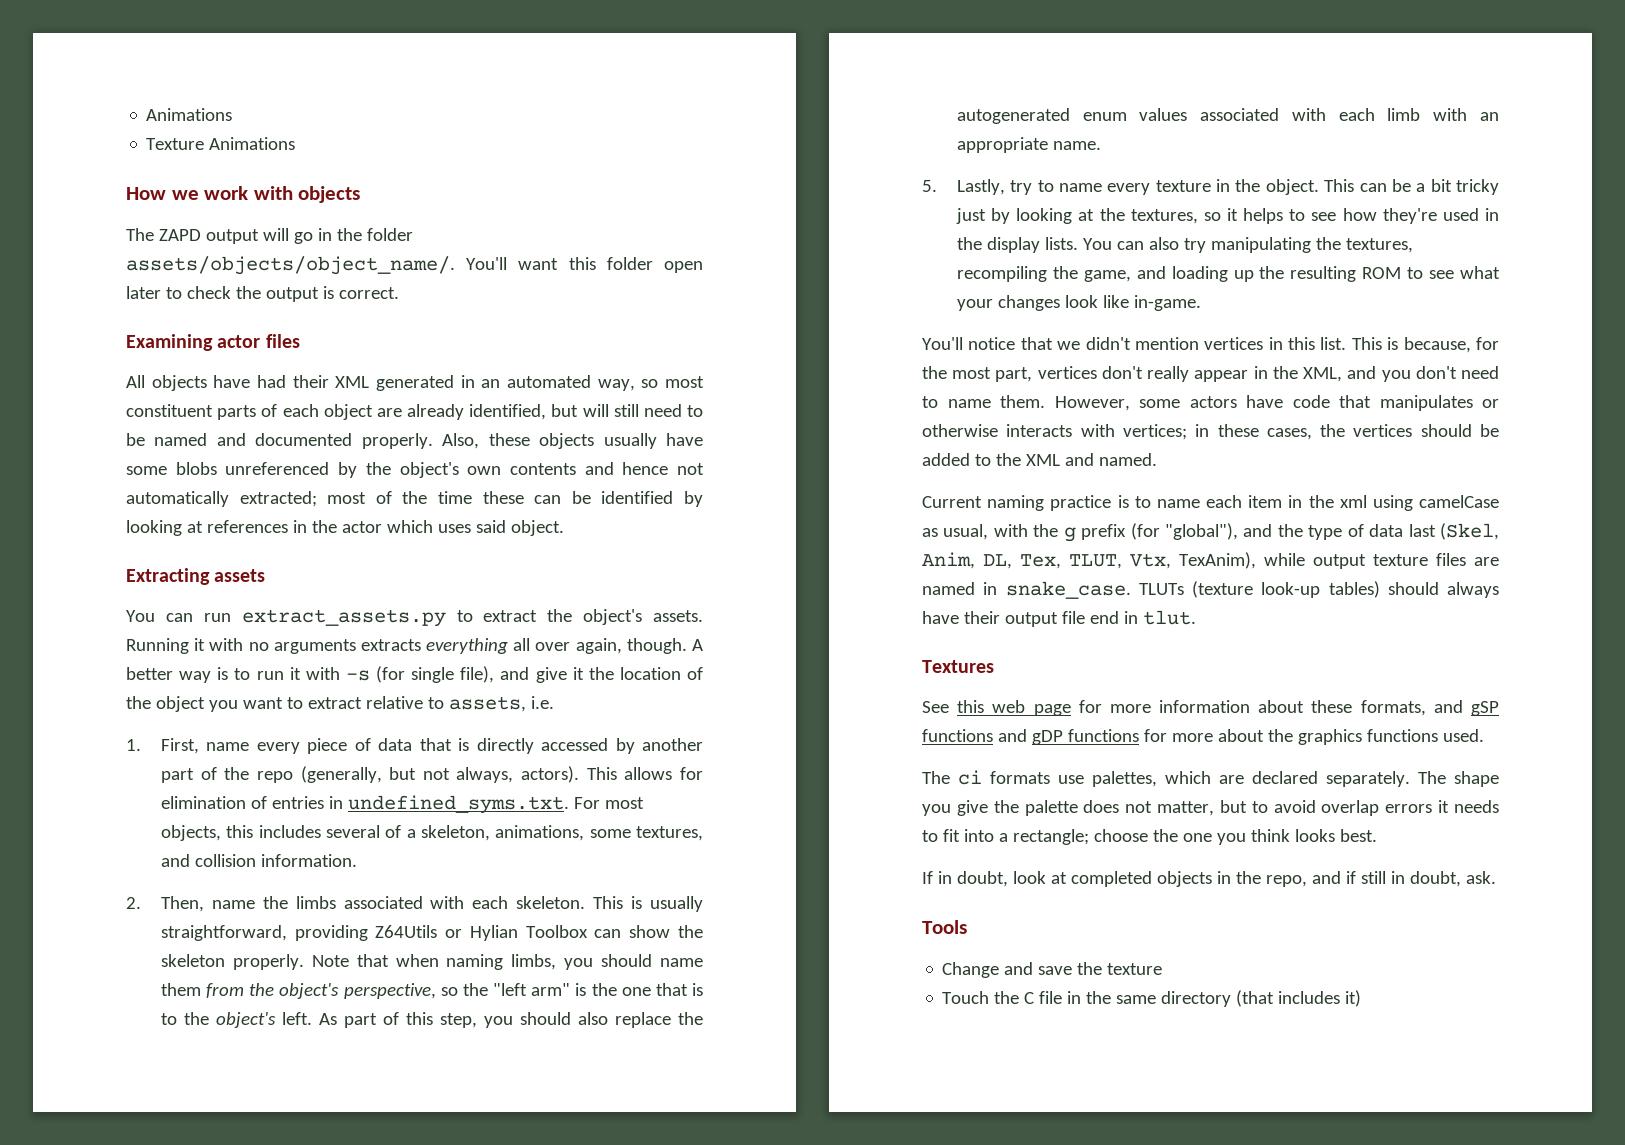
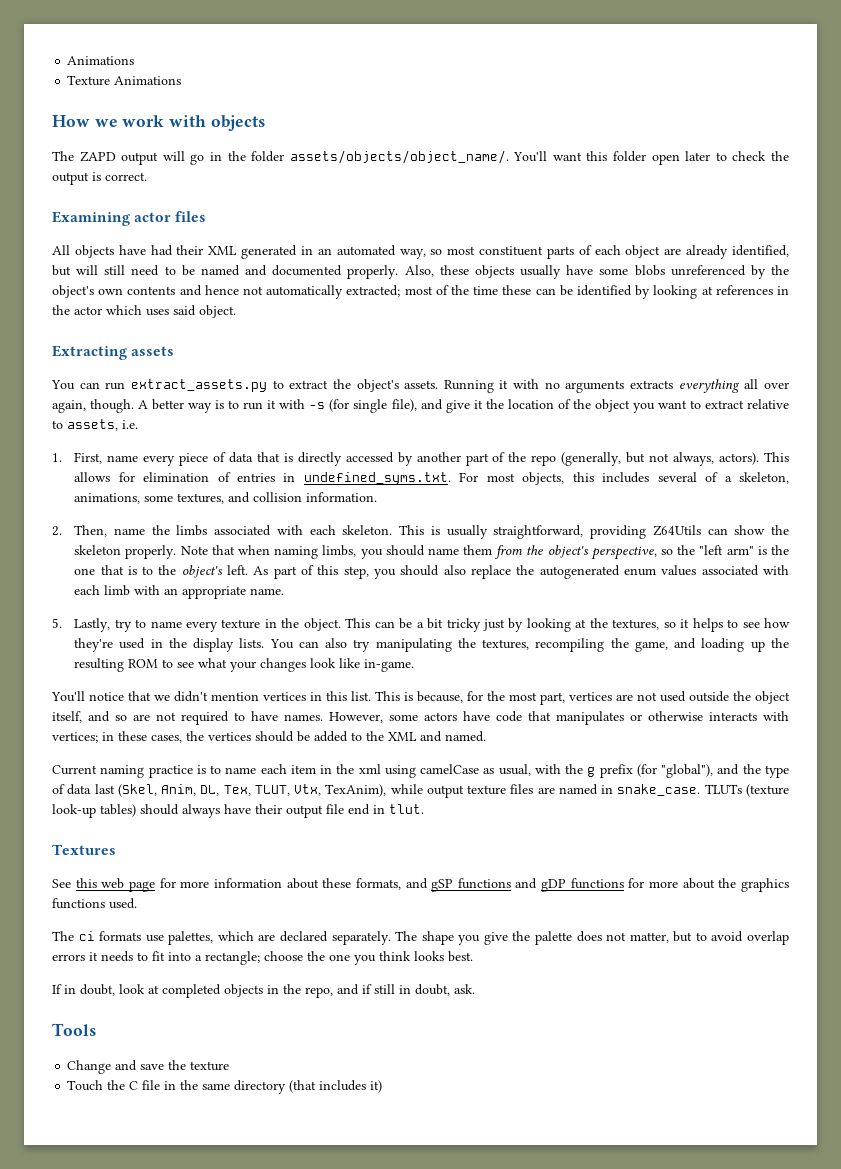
- This is usually straightforward, providing Z64Utils or Hylian Toolbox can show the skeleton properly.
+ This is usually straightforward, providing Z64Utils can show the skeleton properly.
- This is because, for the most part, vertices don't really appear in the XML, and you don't need to name them.
+ This is because, for the most part, vertices are not used outside the object itself, and so are not required to have names.

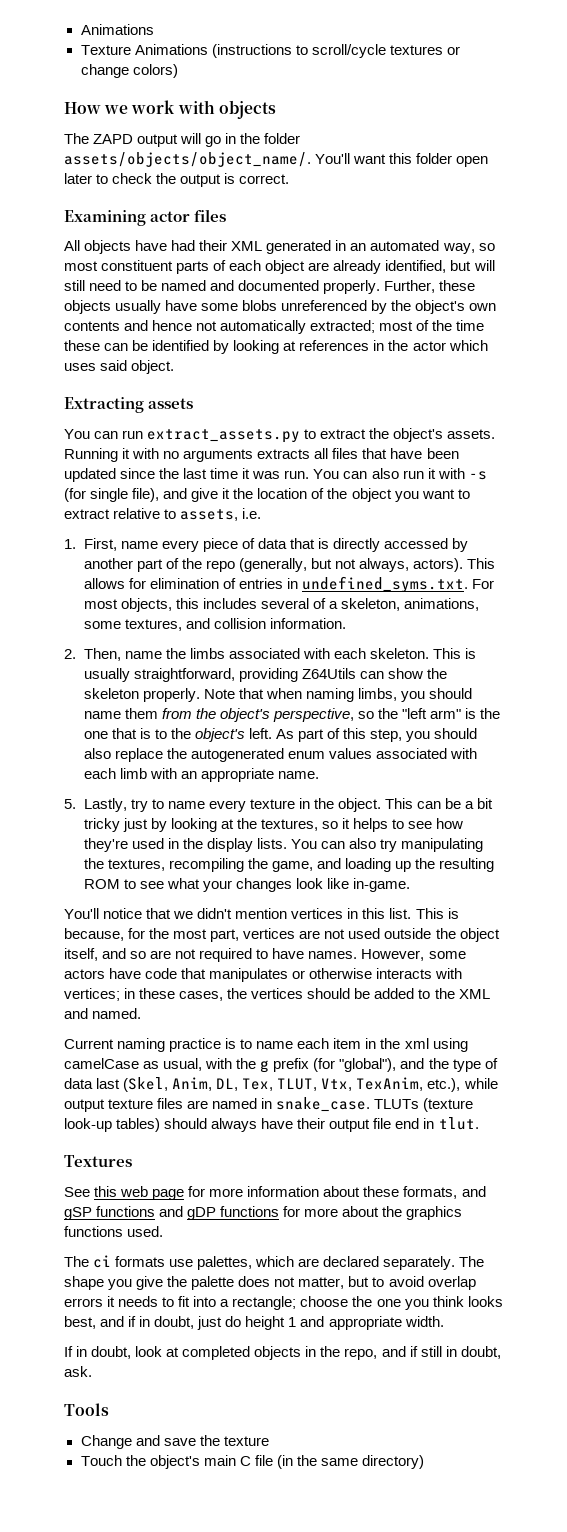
- Texture Animations
+ Texture Animations (instructions to scroll/cycle textures or change colors)
- Also, these objects usually have some blobs unreferenced by the object's own contents and hence not automatically extracted; most of the time these can be identified by looking at references in the actor which uses said object.
+ Further, these objects usually have some blobs unreferenced by the object's own contents and hence not automatically extracted; most of the time these can be identified by looking at references in the actor which uses said object.
- Running it with no arguments extracts everything all over again, though. A better way is to run it with -s (for single file), and give it the location of the object you want to extract relative to assets, i.e.
+ Running it with no arguments extracts all files that have been updated since the last time it was run. You can also run it with -s (for single file), and give it the location of the object you want to extract relative to assets, i.e.
- Current naming practice is to name each item in the xml using camelCase as usual, with the g prefix (for "global"), and the type of data last (Skel, Anim, DL, Tex, TLUT, Vtx, TexAnim), while output texture files are named in snake_case.
+ Current naming practice is to name each item in the xml using camelCase as usual, with the g prefix (for "global"), and the type of data last (Skel, Anim, DL, Tex, TLUT, Vtx, TexAnim, etc.), while output texture files are named in snake_case.
- The shape you give the palette does not matter, but to avoid overlap errors it needs to fit into a rectangle; choose the one you think looks best.
+ The shape you give the palette does not matter, but to avoid overlap errors it needs to fit into a rectangle; choose the one you think looks best, and if in doubt, just do height 1 and appropriate width.
- Touch the C file in the same directory (that includes it)
+ Touch the object's main C file (in the same directory)

